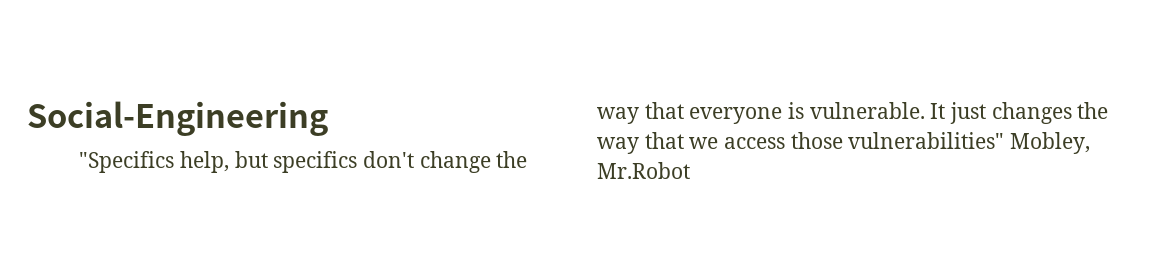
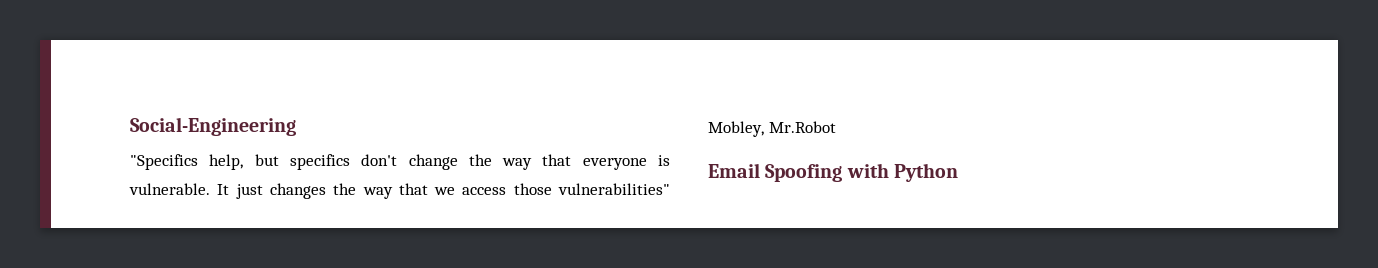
+ Email Spoofing with Python

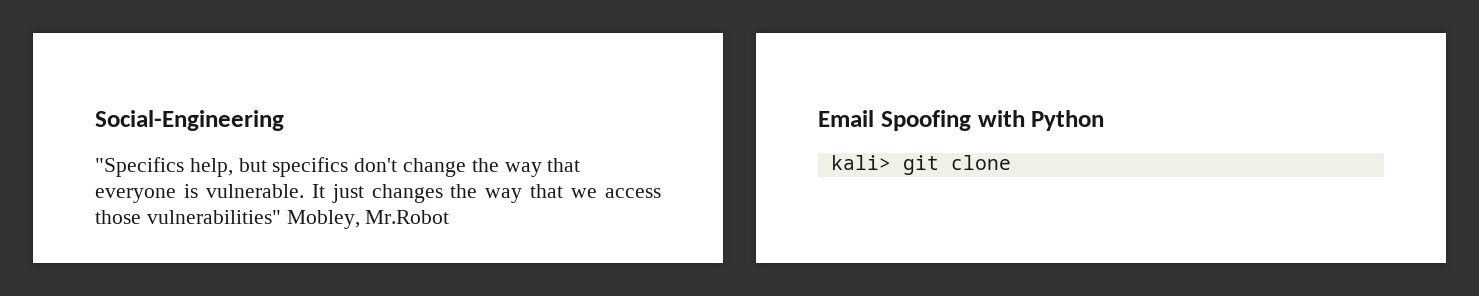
+ kali> git clone

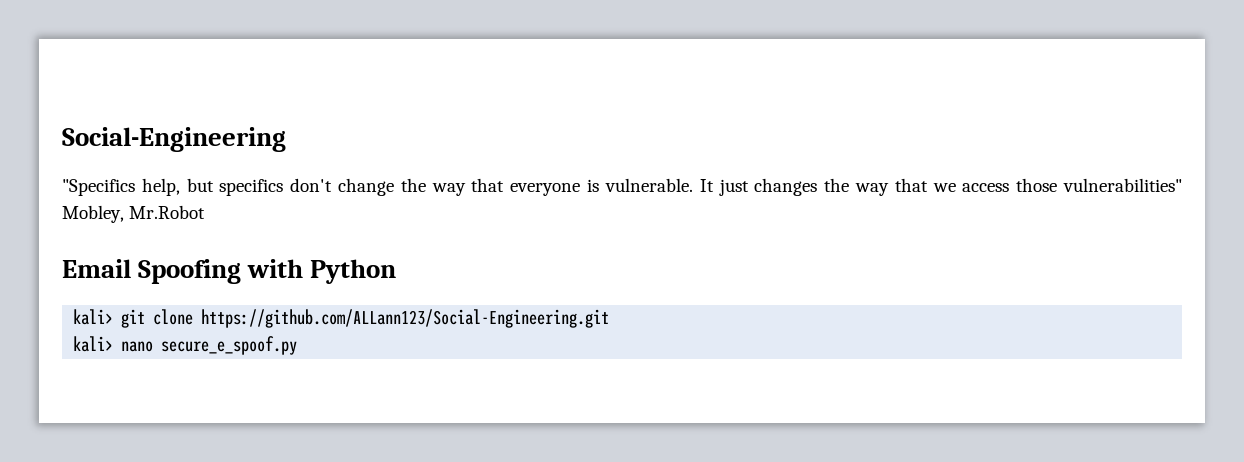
- kali> git clone
+ kali> git clone https://github.com/ALLann123/Social-Engineering.git
+ kali> nano secure_e_spoof.py

